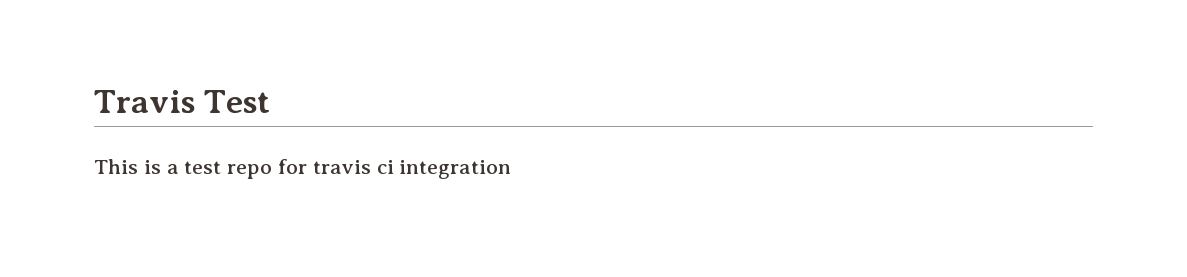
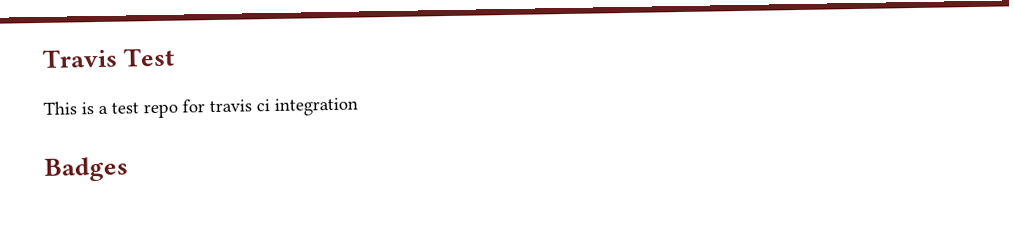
+ Badges

